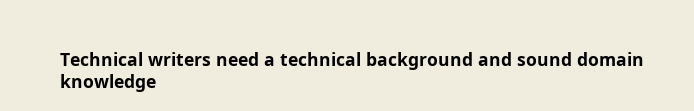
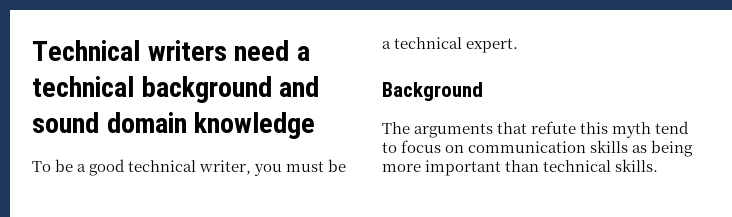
+ To be a good technical writer, you must be a technical expert.
+ Background
+ The arguments that refute this myth tend to focus on communication skills as being more important than technical skills.

